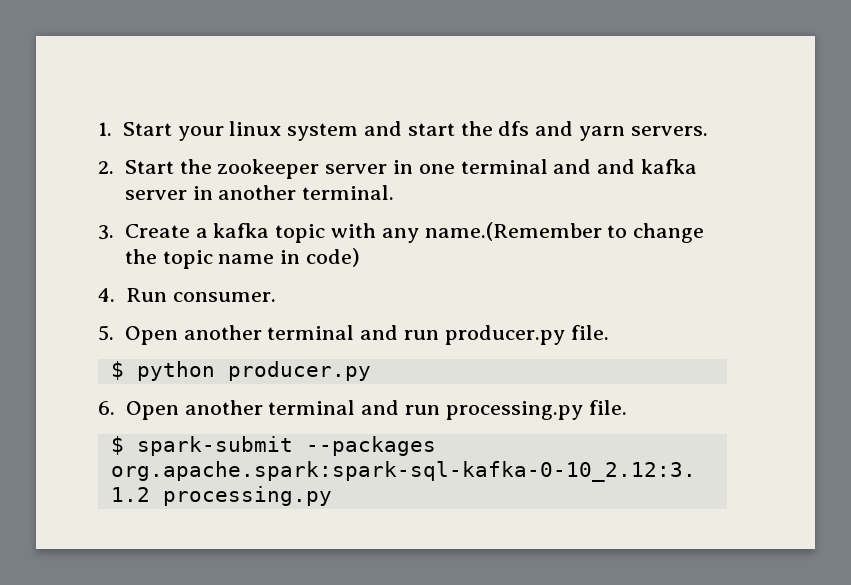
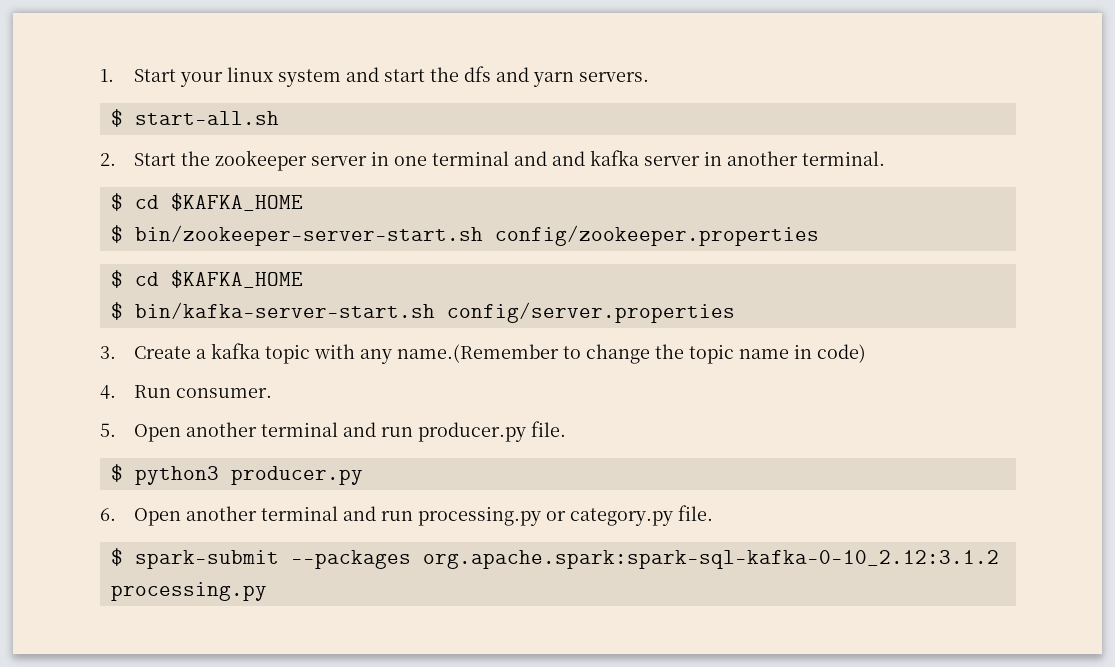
+ $ start-all.sh
  2. Start the zookeeper server in one terminal and and kafka server in another terminal.
+ $ cd $KAFKA_HOME
+ $ bin/zookeeper-server-start.sh config/zookeeper.properties
+ $ cd $KAFKA_HOME
+ $ bin/kafka-server-start.sh config/server.properties
- $ python producer.py
+ $ python3 producer.py
- 6. Open another terminal and run processing.py file.
+ 6. Open another terminal and run processing.py or category.py file.

